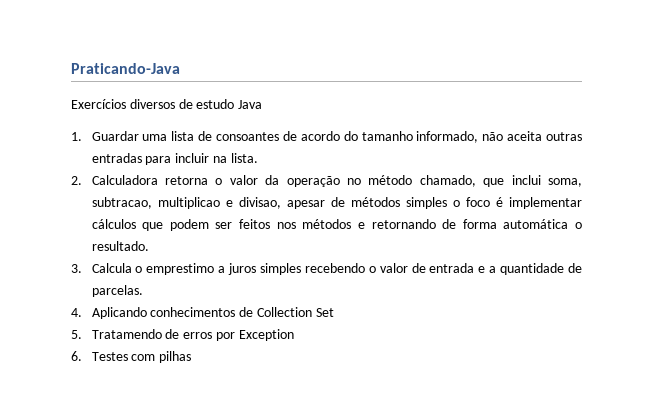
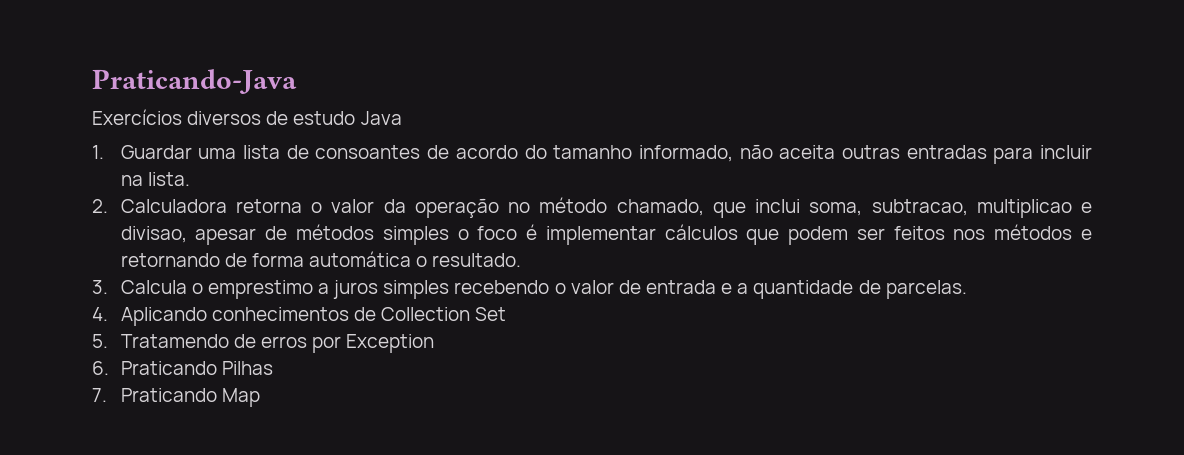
- 6. Testes com pilhas
+ 6. Praticando Pilhas
+ 7. Praticando Map

